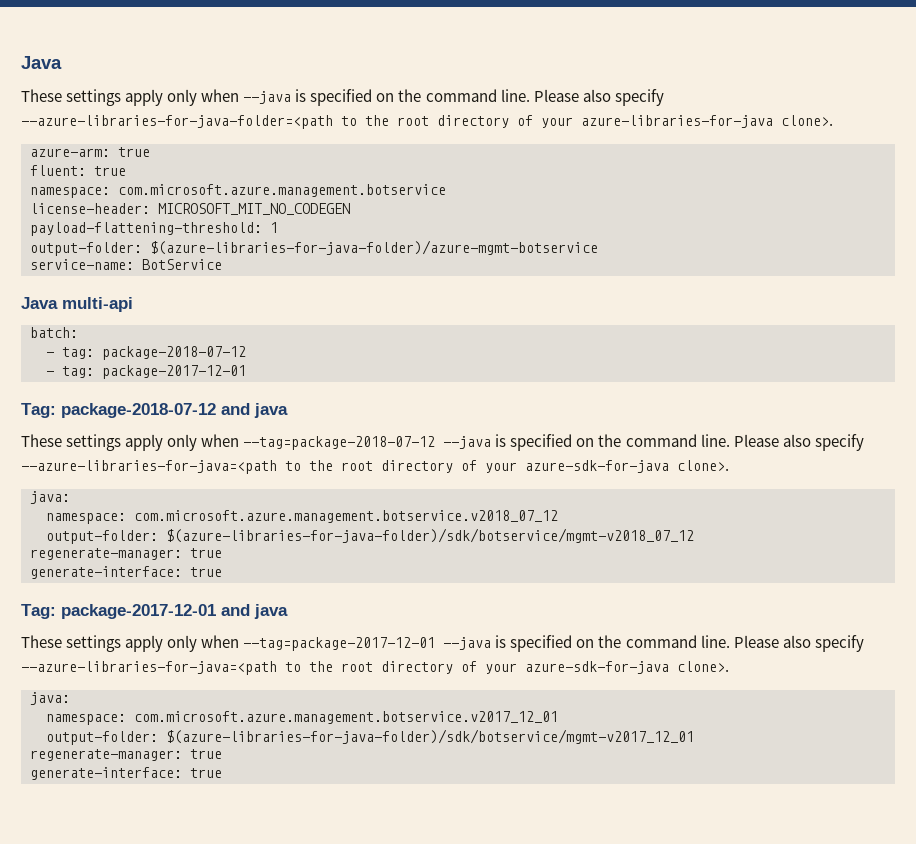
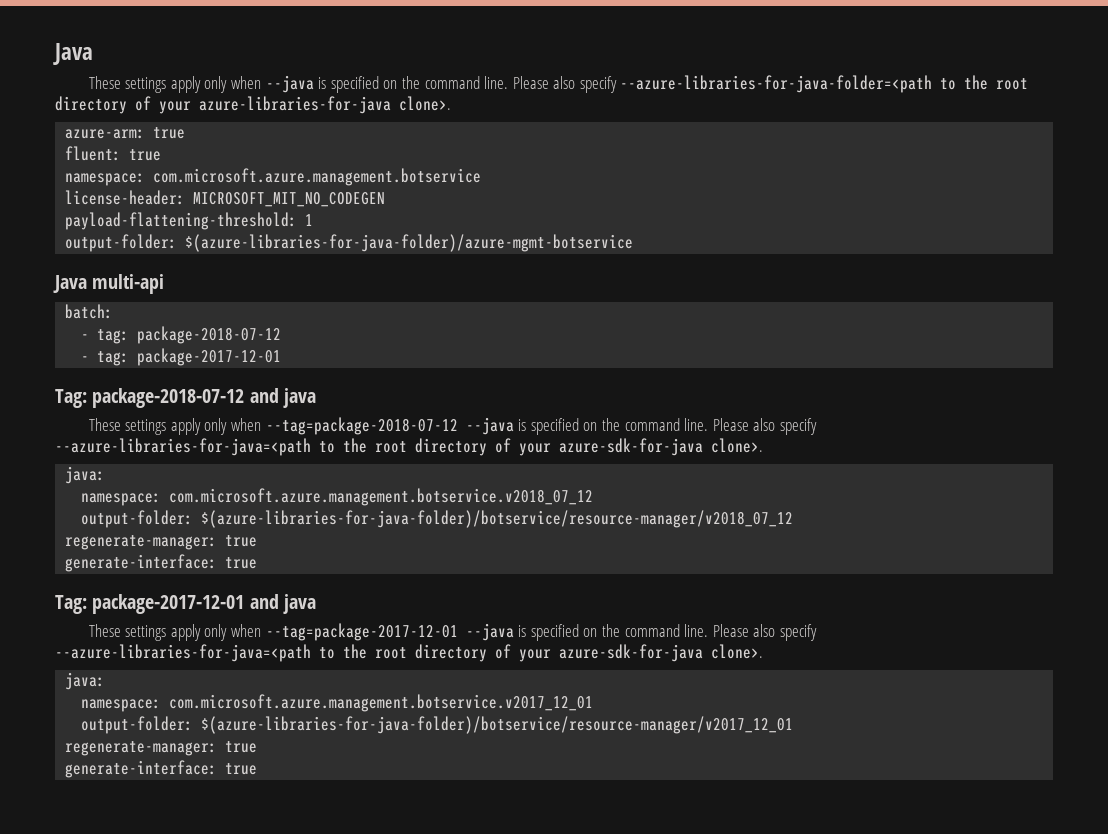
- service-name: BotService
- output-folder: $(azure-libraries-for-java-folder)/sdk/botservice/mgmt-v2018_07_12
+ output-folder: $(azure-libraries-for-java-folder)/botservice/resource-manager/v2018_07_12
- output-folder: $(azure-libraries-for-java-folder)/sdk/botservice/mgmt-v2017_12_01
+ output-folder: $(azure-libraries-for-java-folder)/botservice/resource-manager/v2017_12_01

